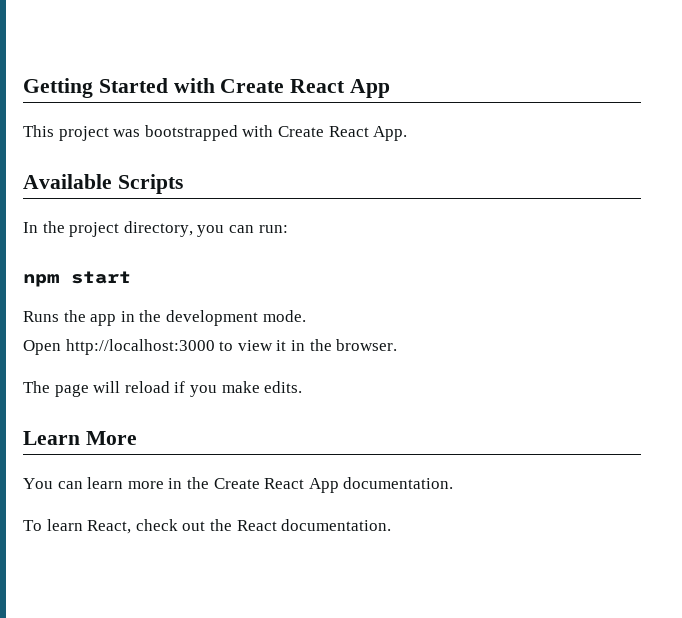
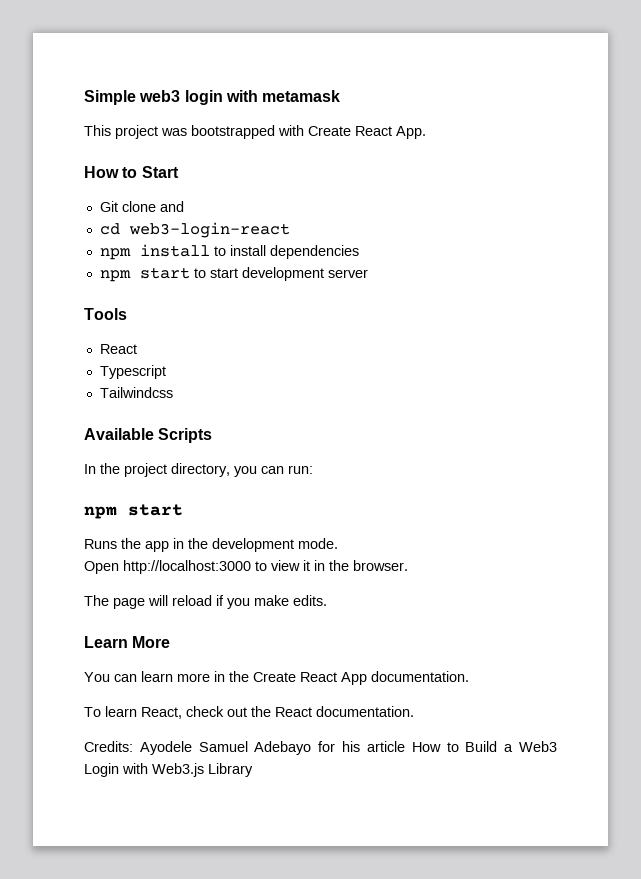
- Getting Started with Create React App
+ Simple web3 login with metamask
+ How to Start
+ Git clone and
+ cd web3-login-react
+ npm install to install dependencies
+ npm start to start development server
+ Tools
+ React
+ Typescript
+ Tailwindcss
+ Credits: Ayodele Samuel Adebayo for his article How to Build a Web3 Login with Web3.js Library

